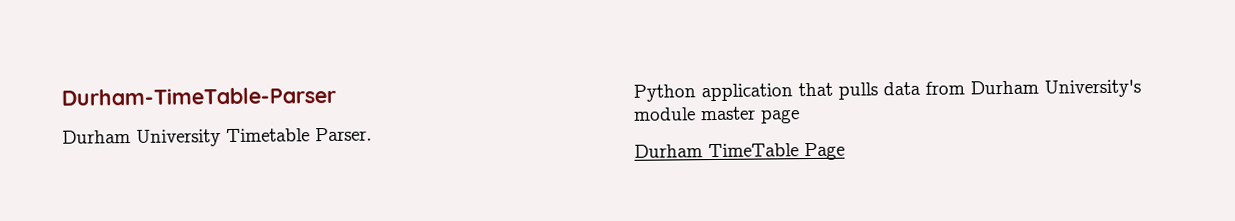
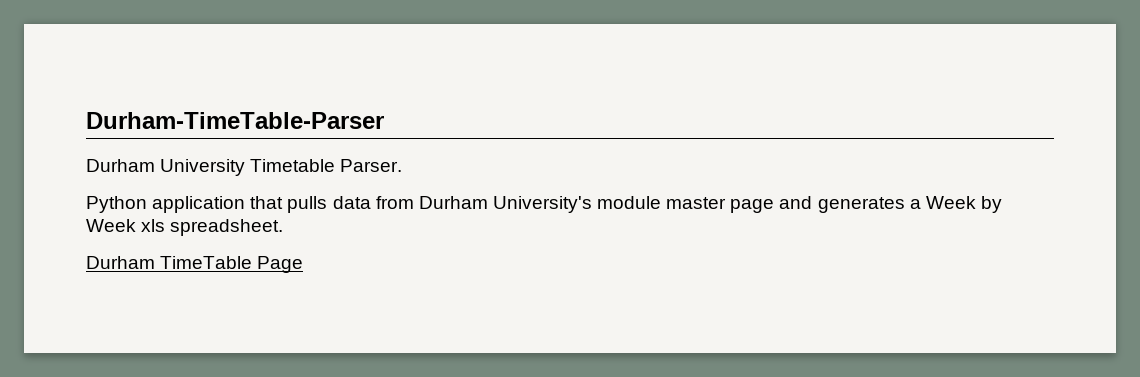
- Python application that pulls data from Durham University's module master page
+ Python application that pulls data from Durham University's module master page and generates a Week by Week xls spreadsheet.

